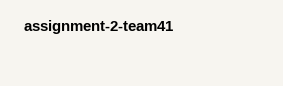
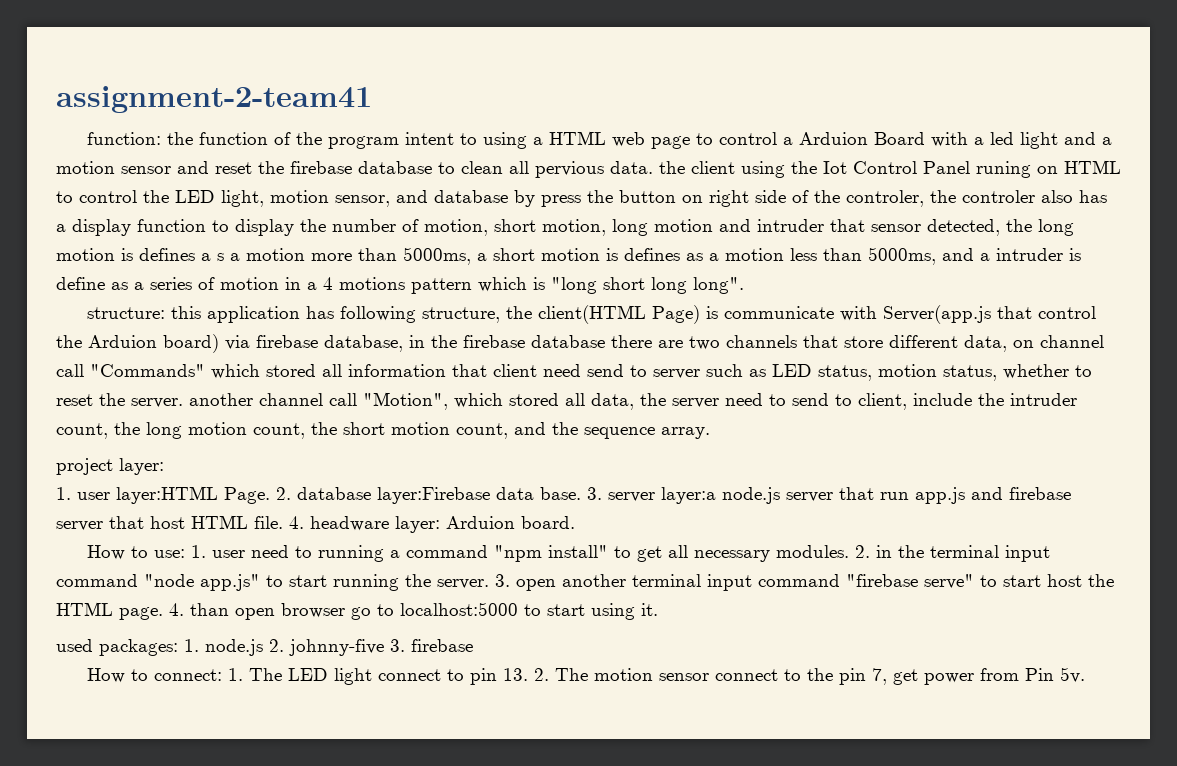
+ function: the function of the program intent to using a HTML web page to control a Arduion Board with a led light and a motion sensor and reset the firebase database to clean all pervious data. the client using the Iot Control Panel runing on HTML to control the LED light, motion sensor, and database by press the button on right side of the controler, the controler also has a display function to display the number of motion, short motion, long motion and intruder that sensor detected, the long motion is defines a s a motion more than 5000ms, a short motion is defines as a motion less than 5000ms, and a intruder is define as a series of motion in a 4 motions pattern which is "long short long long".
+ structure: this application has following structure, the client(HTML Page) is communicate with Server(app.js that control the Arduion board) via firebase database, in the firebase database there are two channels that store different data, on channel call "Commands" which stored all information that client need send to server such as LED status, motion status, whether to reset the server. another channel call "Motion", which stored all data, the server need to send to client, include the intruder count, the long motion count, the short motion count, and the sequence array.
+ project layer:
+ 1. user layer:HTML Page. 2. database layer:Firebase data base. 3. server layer:a node.js server that run app.js and firebase server that host HTML file. 4. headware layer: Arduion board.
+ How to use: 1. user need to running a command "npm install" to get all necessary modules. 2. in the terminal input command "node app.js" to start running the server. 3. open another terminal input command "firebase serve" to start host the HTML page. 4. than open browser go to localhost:5000 to start using it.
+ used packages: 1. node.js 2. johnny-five 3. firebase
+ How to connect: 1. The LED light connect to pin 13. 2. The motion sensor connect to the pin 7, get power from Pin 5v.

